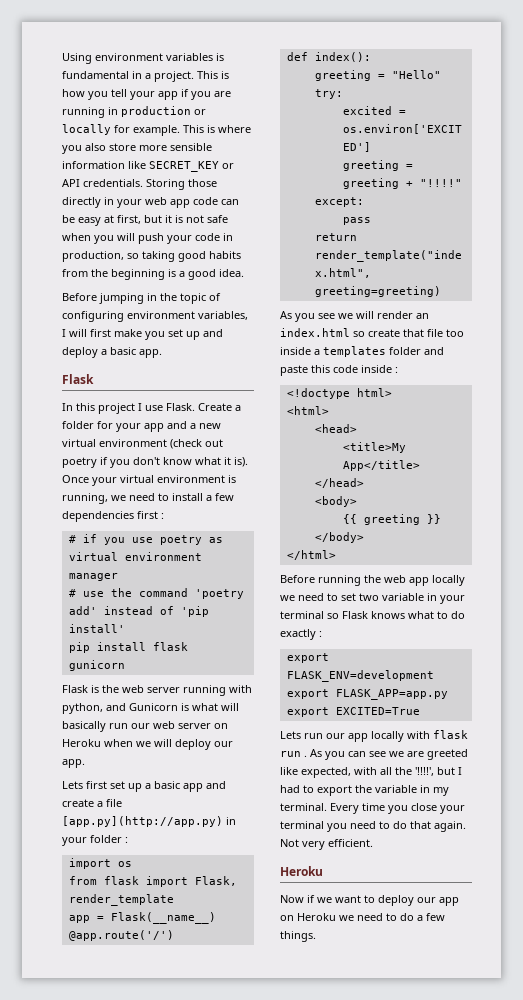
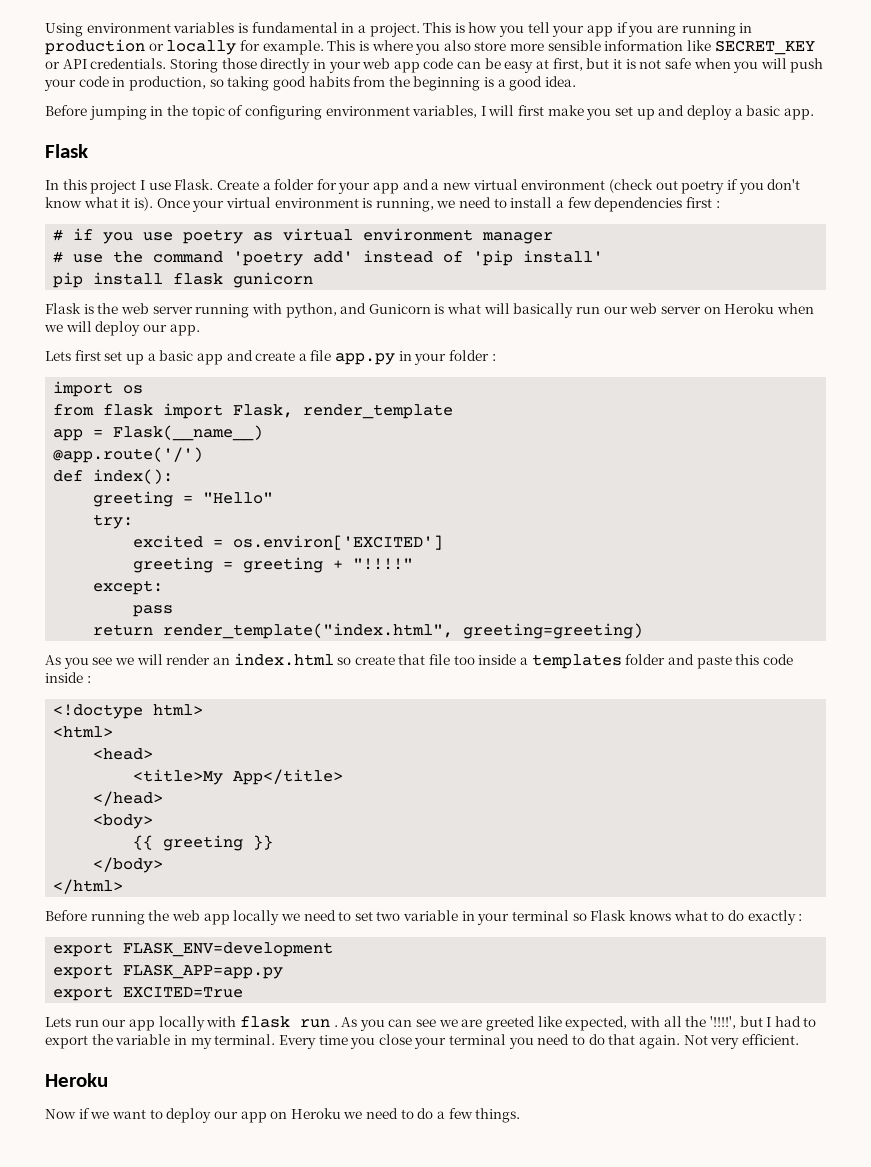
- Lets first set up a basic app and create a file [app.py](http://app.py) in your folder :
+ Lets first set up a basic app and create a file app.py in your folder :

